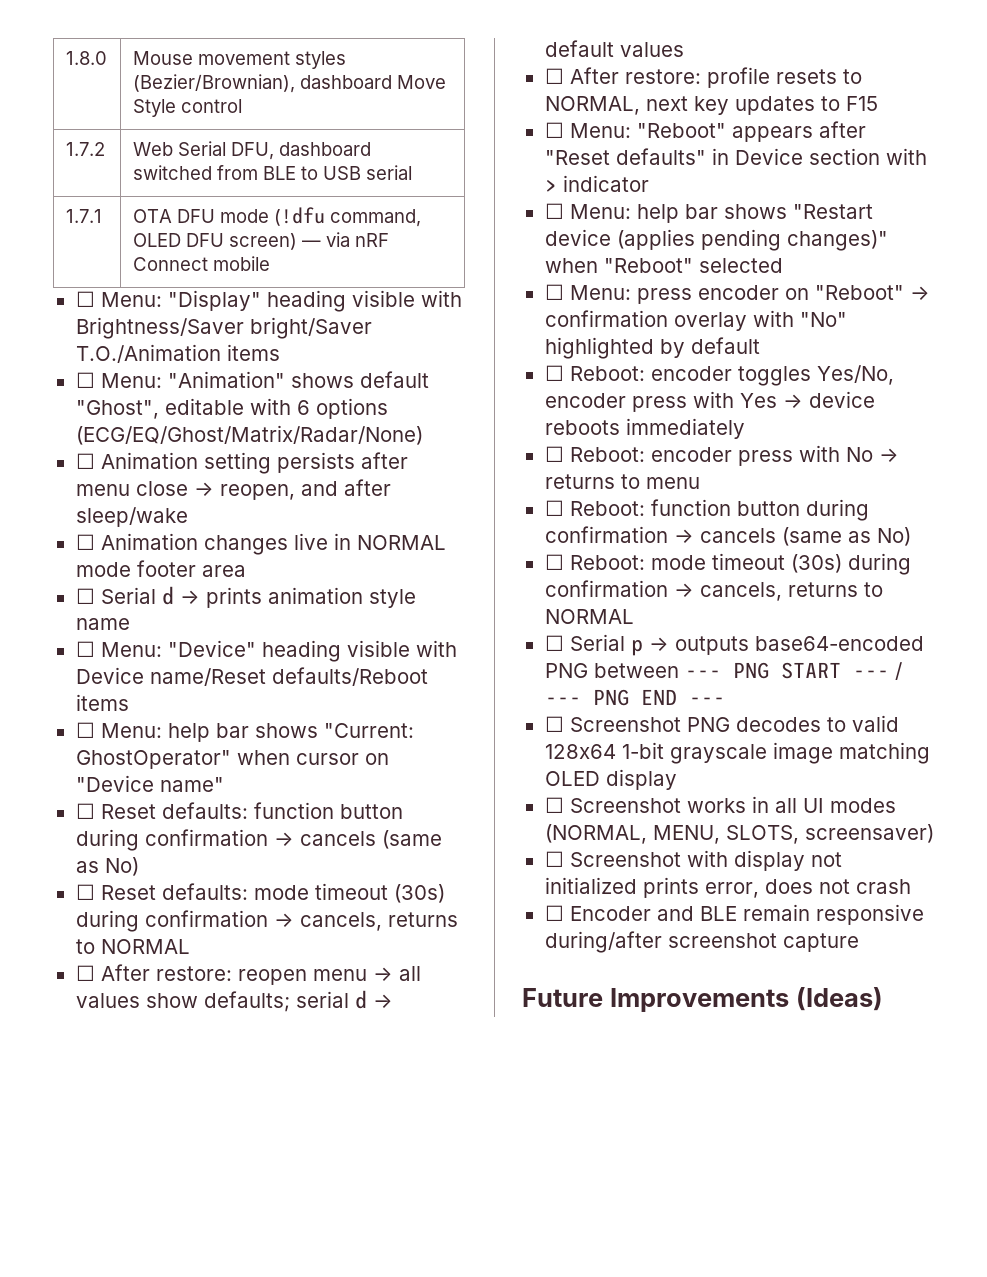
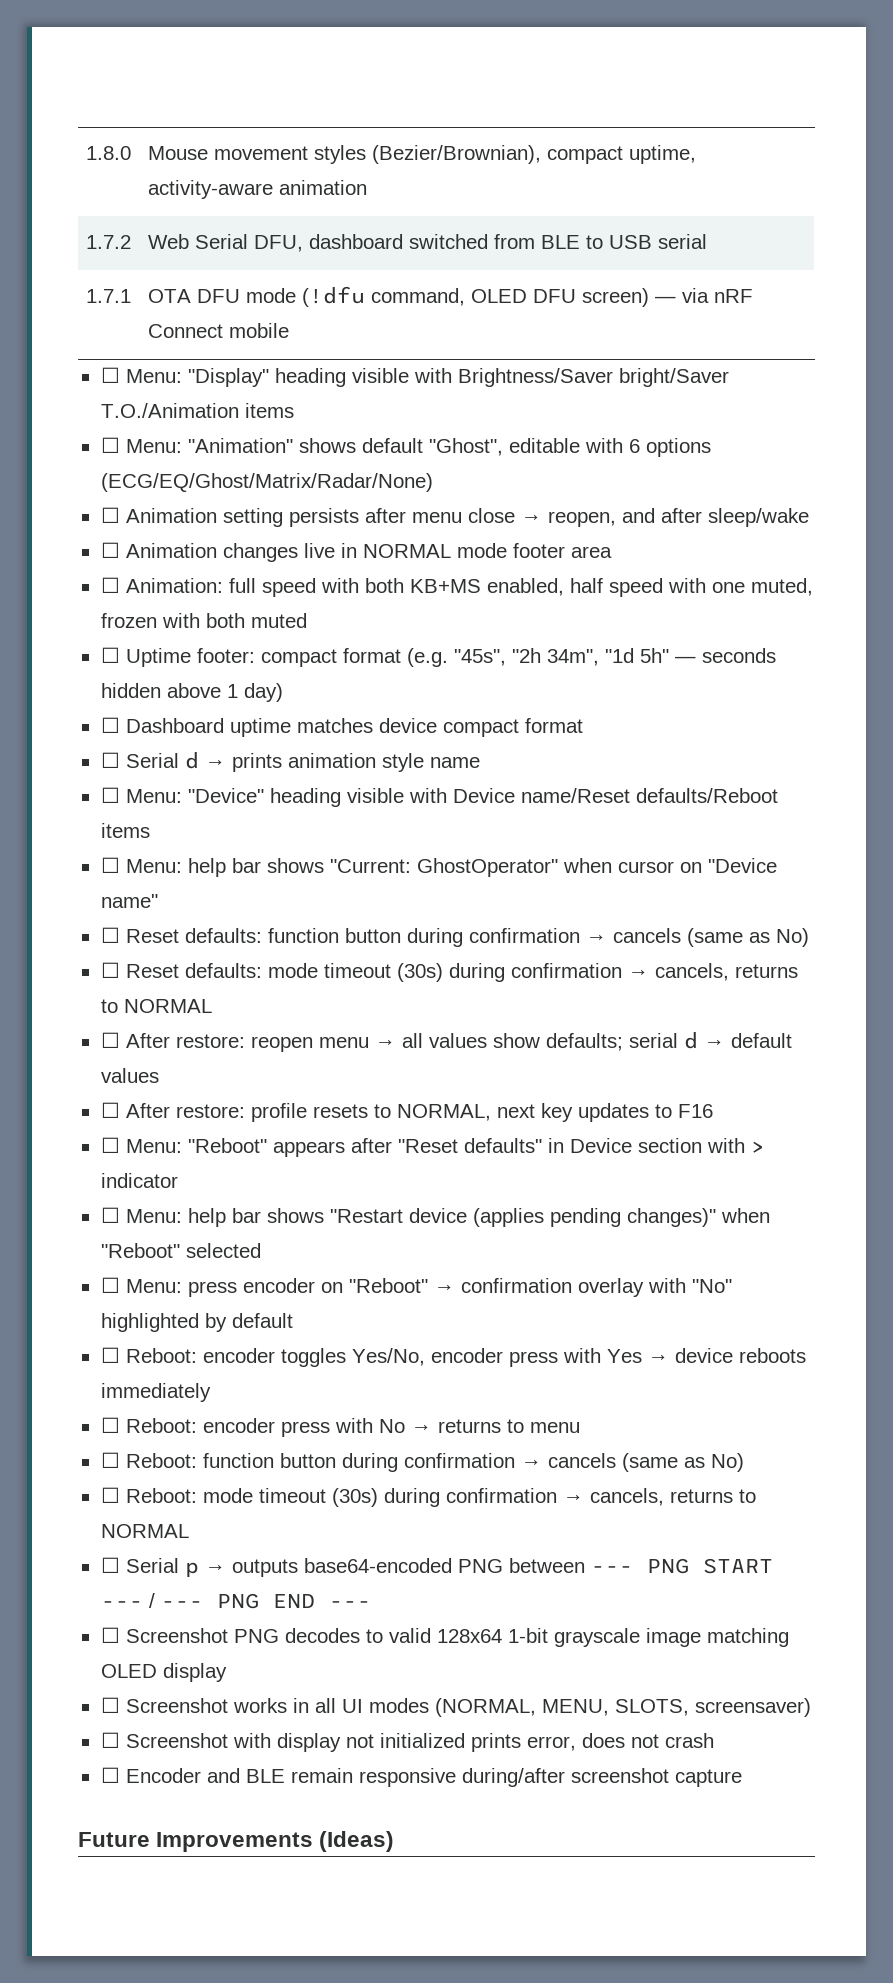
- 1.8.0 | Mouse movement styles (Bezier/Brownian), dashboard Move Style control
+ 1.8.0 | Mouse movement styles (Bezier/Brownian), compact uptime, activity-aware animation
+ ☐ Animation: full speed with both KB+MS enabled, half speed with one muted, frozen with both muted
+ ☐ Uptime footer: compact format (e.g. "45s", "2h 34m", "1d 5h" — seconds hidden above 1 day)
+ ☐ Dashboard uptime matches device compact format
- ☐ After restore: profile resets to NORMAL, next key updates to F15
+ ☐ After restore: profile resets to NORMAL, next key updates to F16

